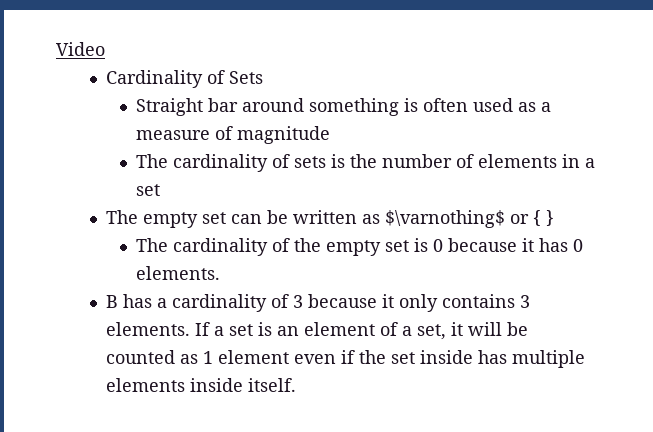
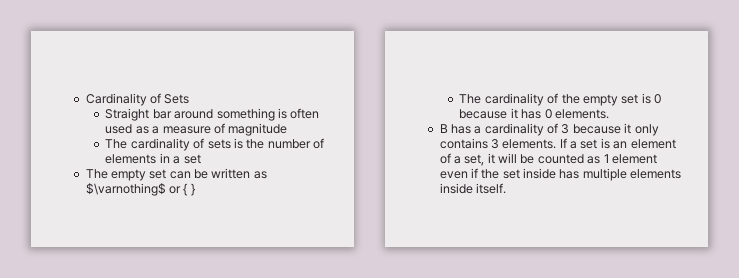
- Video

